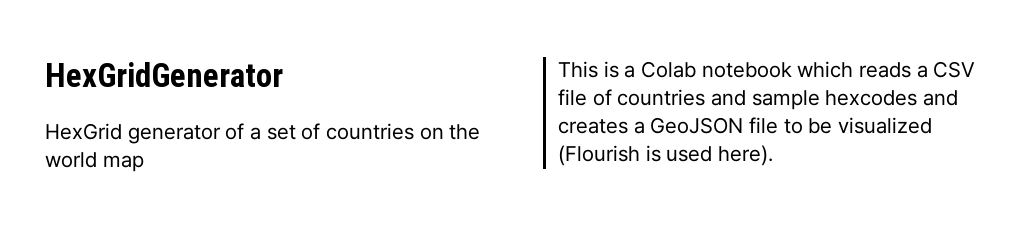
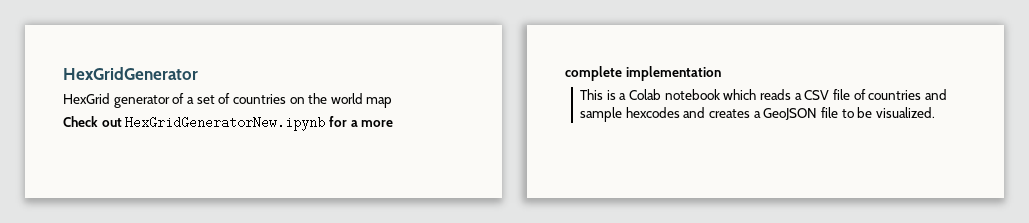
+ Check out HexGridGeneratorNew.ipynb for a more complete implementation
- This is a Colab notebook which reads a CSV file of countries and sample hexcodes and creates a GeoJSON file to be visualized (Flourish is used here).
+ This is a Colab notebook which reads a CSV file of countries and sample hexcodes and creates a GeoJSON file to be visualized.

